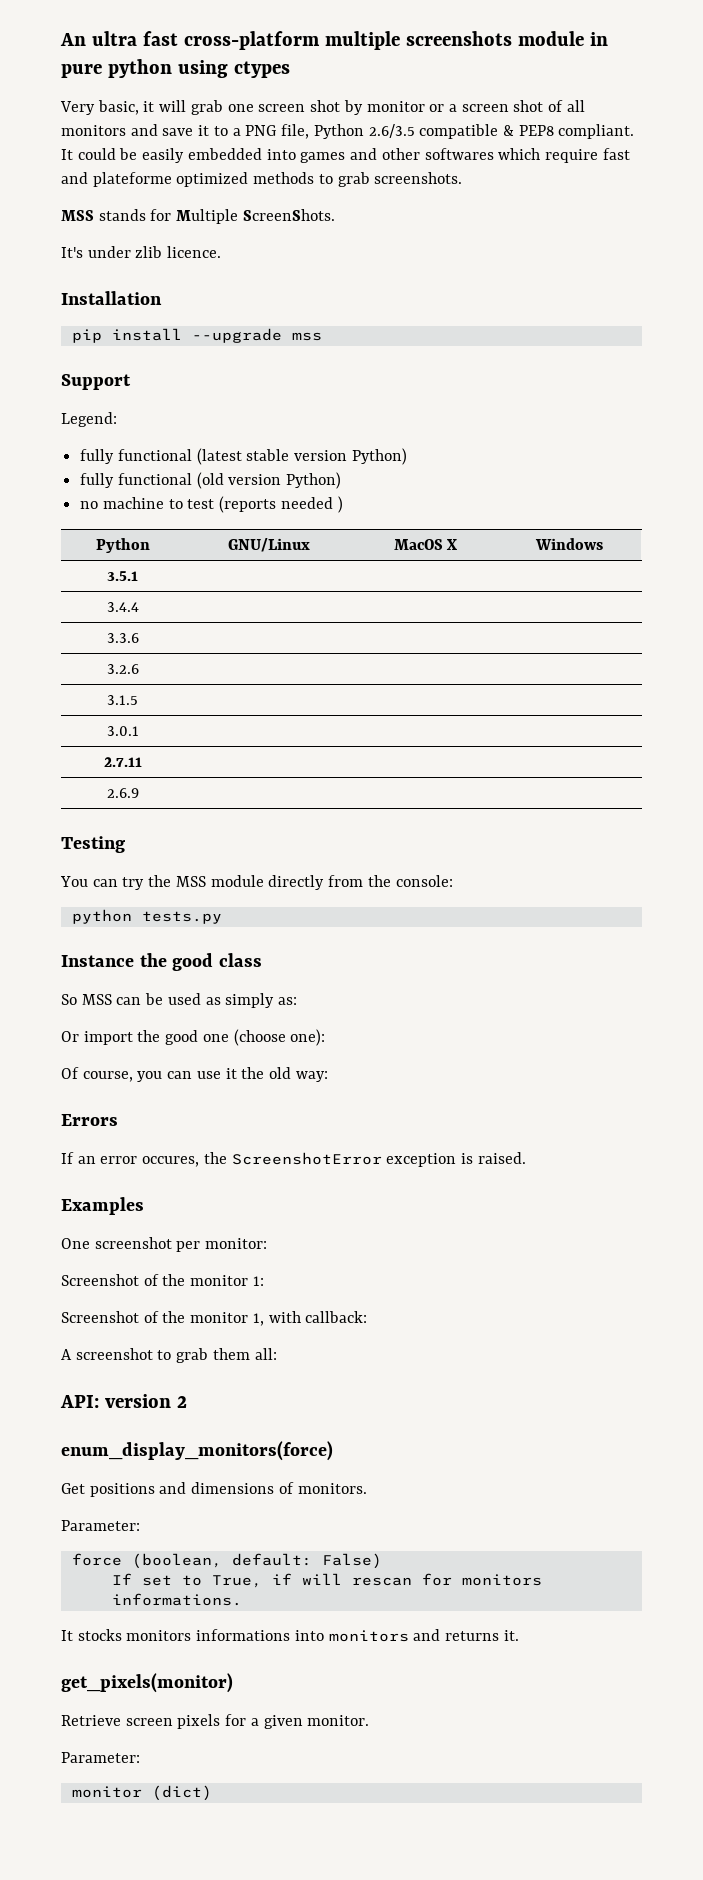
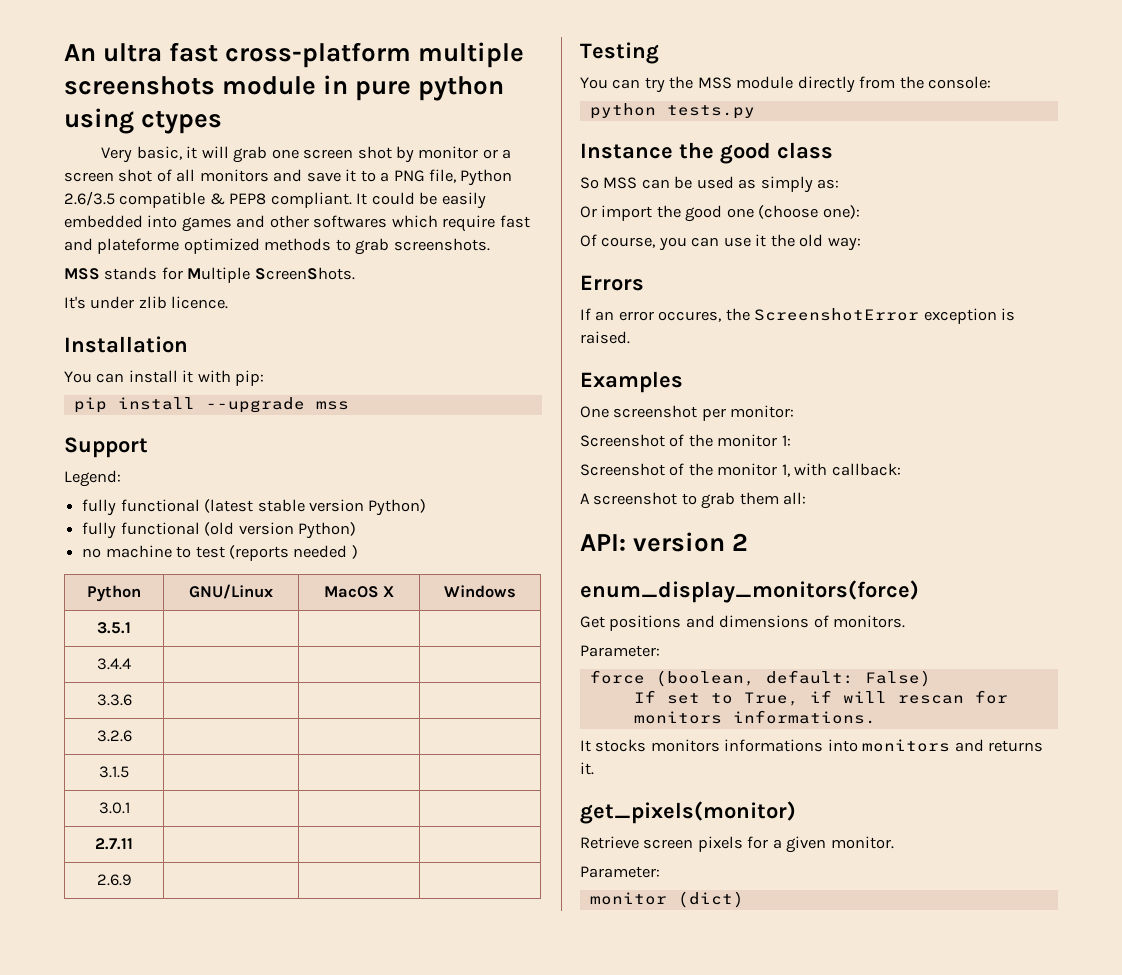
+ You can install it with pip:

